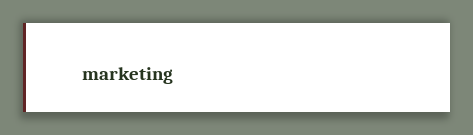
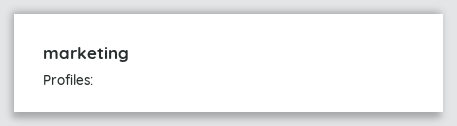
+ Profiles:

